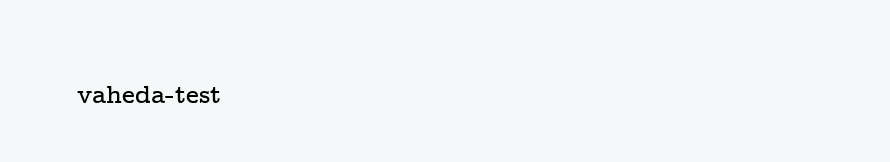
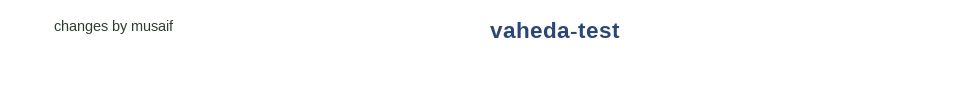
+ changes by musaif

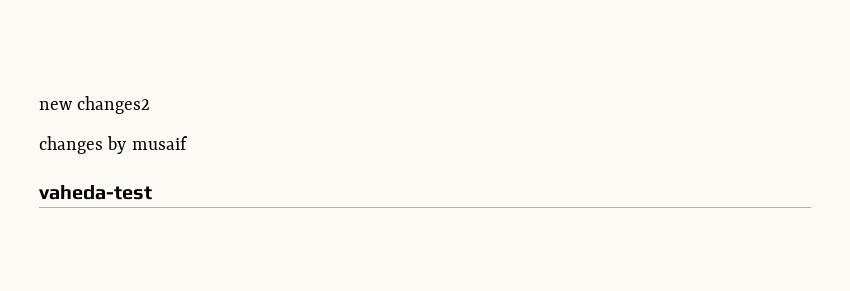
+ new changes2

